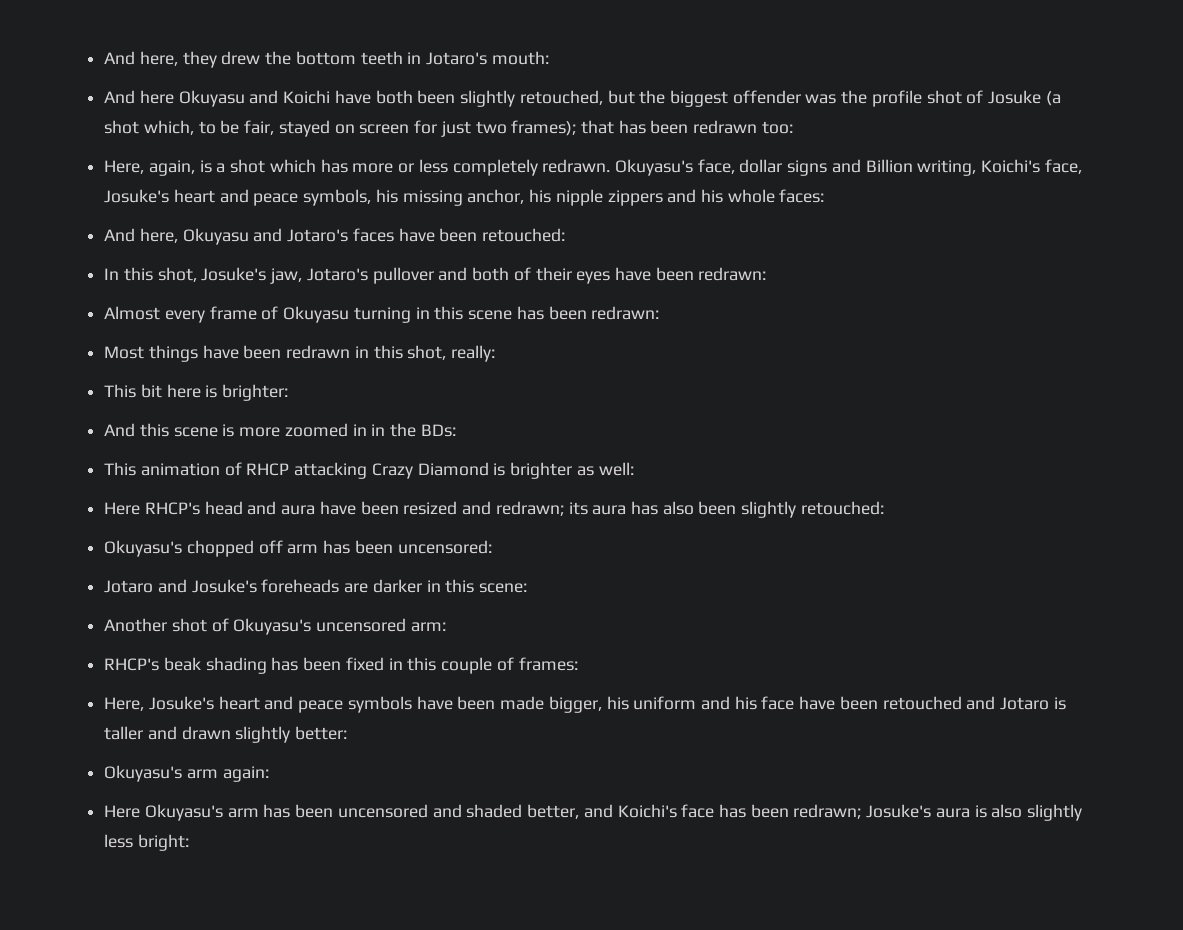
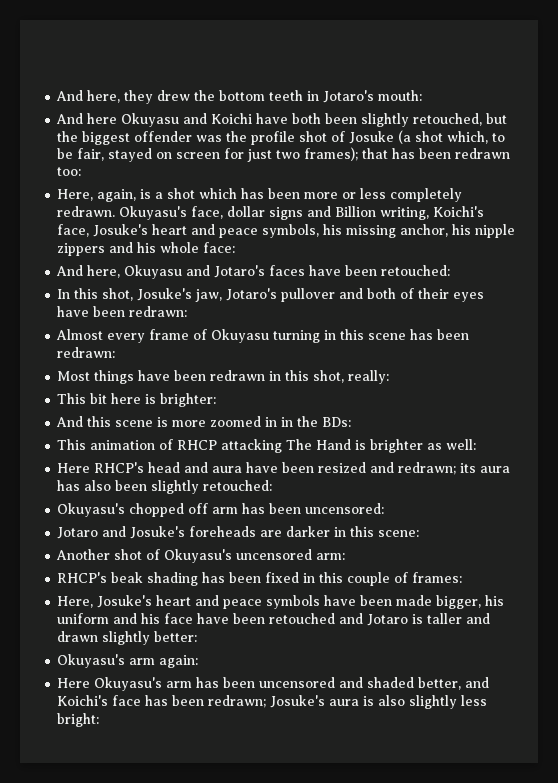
- Here, again, is a shot which has more or less completely redrawn.
+ Here, again, is a shot which has been more or less completely redrawn.
- Okuyasu's face, dollar signs and Billion writing, Koichi's face, Josuke's heart and peace symbols, his missing anchor, his nipple zippers and his whole faces:
+ Okuyasu's face, dollar signs and Billion writing, Koichi's face, Josuke's heart and peace symbols, his missing anchor, his nipple zippers and his whole face:
- This animation of RHCP attacking Crazy Diamond is brighter as well:
+ This animation of RHCP attacking The Hand is brighter as well:

